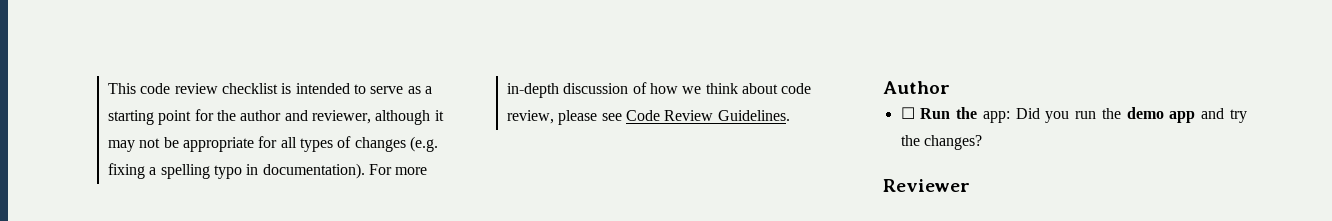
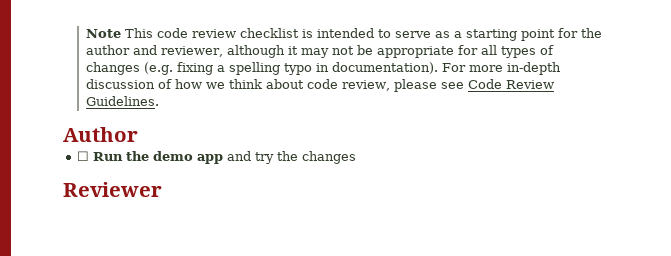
- This code review checklist is intended to serve as a starting point for the author and reviewer, although it may not be appropriate for all types of changes (e.g. fixing a spelling typo in documentation).
+ Note This code review checklist is intended to serve as a starting point for the author and reviewer, although it may not be appropriate for all types of changes (e.g. fixing a spelling typo in documentation).
- ☐ Run the app: Did you run the demo app and try the changes?
+ ☐ Run the demo app and try the changes

